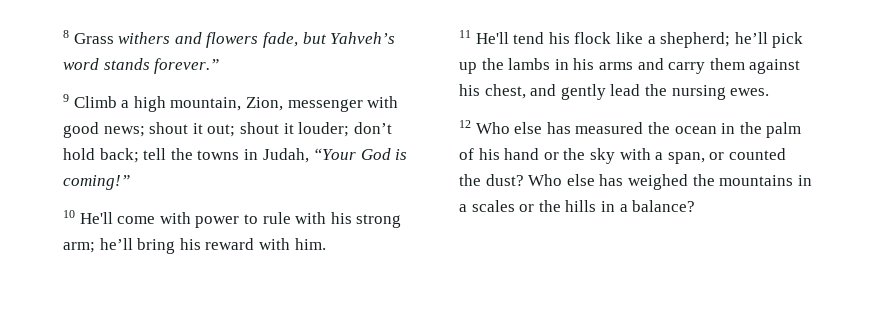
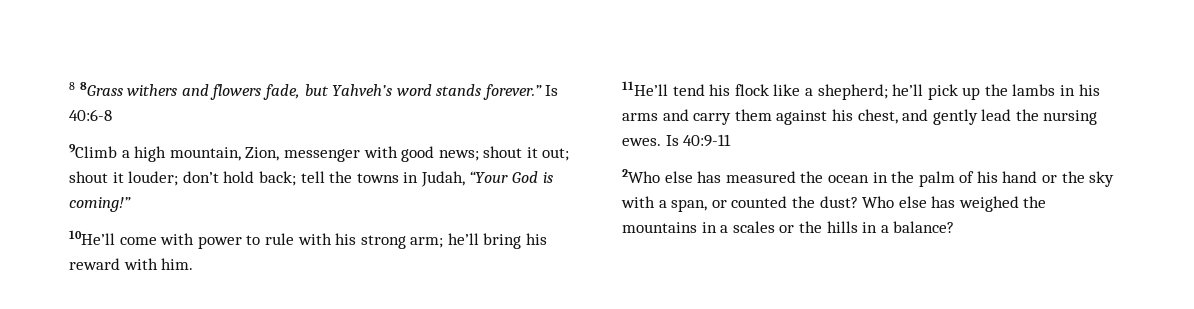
- 8 Grass withers and flowers fade, but Yahveh’s word stands forever.”
- 9 Climb a high mountain, Zion, messenger with good news; shout it out; shout it louder; don’t hold back; tell the towns in Judah, “Your God is coming!”
+ 8 8Grass withers and flowers fade, but Yahveh’s word stands forever.” Is 40:6-8
+ 9Climb a high mountain, Zion, messenger with good news; shout it out; shout it louder; don’t hold back; tell the towns in Judah, “Your God is coming!”
- 10 He'll come with power to rule with his strong arm; he’ll bring his reward with him.
+ 10He’ll come with power to rule with his strong arm; he’ll bring his reward with him.
- 11 He'll tend his flock like a shepherd; he’ll pick up the lambs in his arms and carry them against his chest, and gently lead the nursing ewes.
- 12 Who else has measured the ocean in the palm of his hand or the sky with a span, or counted the dust?
+ 11He’ll tend his flock like a shepherd; he’ll pick up the lambs in his arms and carry them against his chest, and gently lead the nursing ewes. Is 40:9-11
+ 2Who else has measured the ocean in the palm of his hand or the sky with a span, or counted the dust?

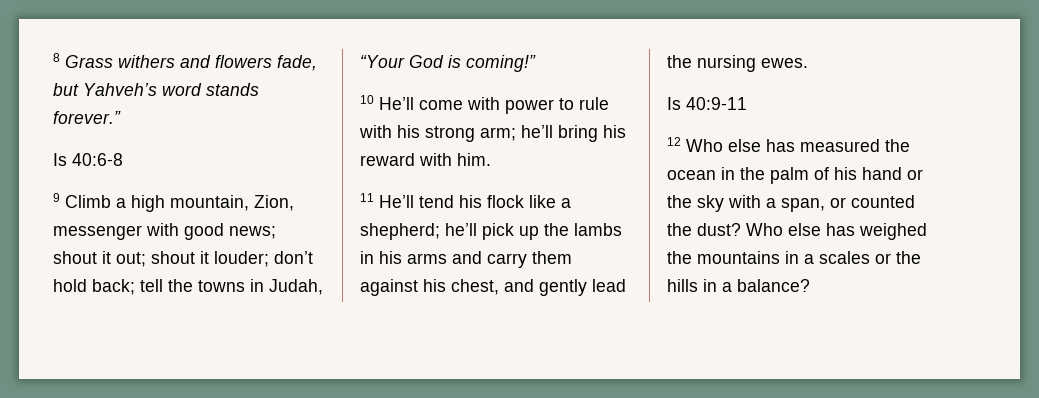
- 8 8Grass withers and flowers fade, but Yahveh’s word stands forever.” Is 40:6-8
+ 8 Grass withers and flowers fade, but Yahveh’s word stands forever.”
+ Is 40:6-8
- 9Climb a high mountain, Zion, messenger with good news; shout it out; shout it louder; don’t hold back; tell the towns in Judah, “Your God is coming!”
+ 9 Climb a high mountain, Zion, messenger with good news; shout it out; shout it louder; don’t hold back; tell the towns in Judah, “Your God is coming!”
- 10He’ll come with power to rule with his strong arm; he’ll bring his reward with him.
+ 10 He’ll come with power to rule with his strong arm; he’ll bring his reward with him.
- 11He’ll tend his flock like a shepherd; he’ll pick up the lambs in his arms and carry them against his chest, and gently lead the nursing ewes. Is 40:9-11
+ 11 He’ll tend his flock like a shepherd; he’ll pick up the lambs in his arms and carry them against his chest, and gently lead the nursing ewes.
+ Is 40:9-11
- 2Who else has measured the ocean in the palm of his hand or the sky with a span, or counted the dust?
+ 12 Who else has measured the ocean in the palm of his hand or the sky with a span, or counted the dust?

